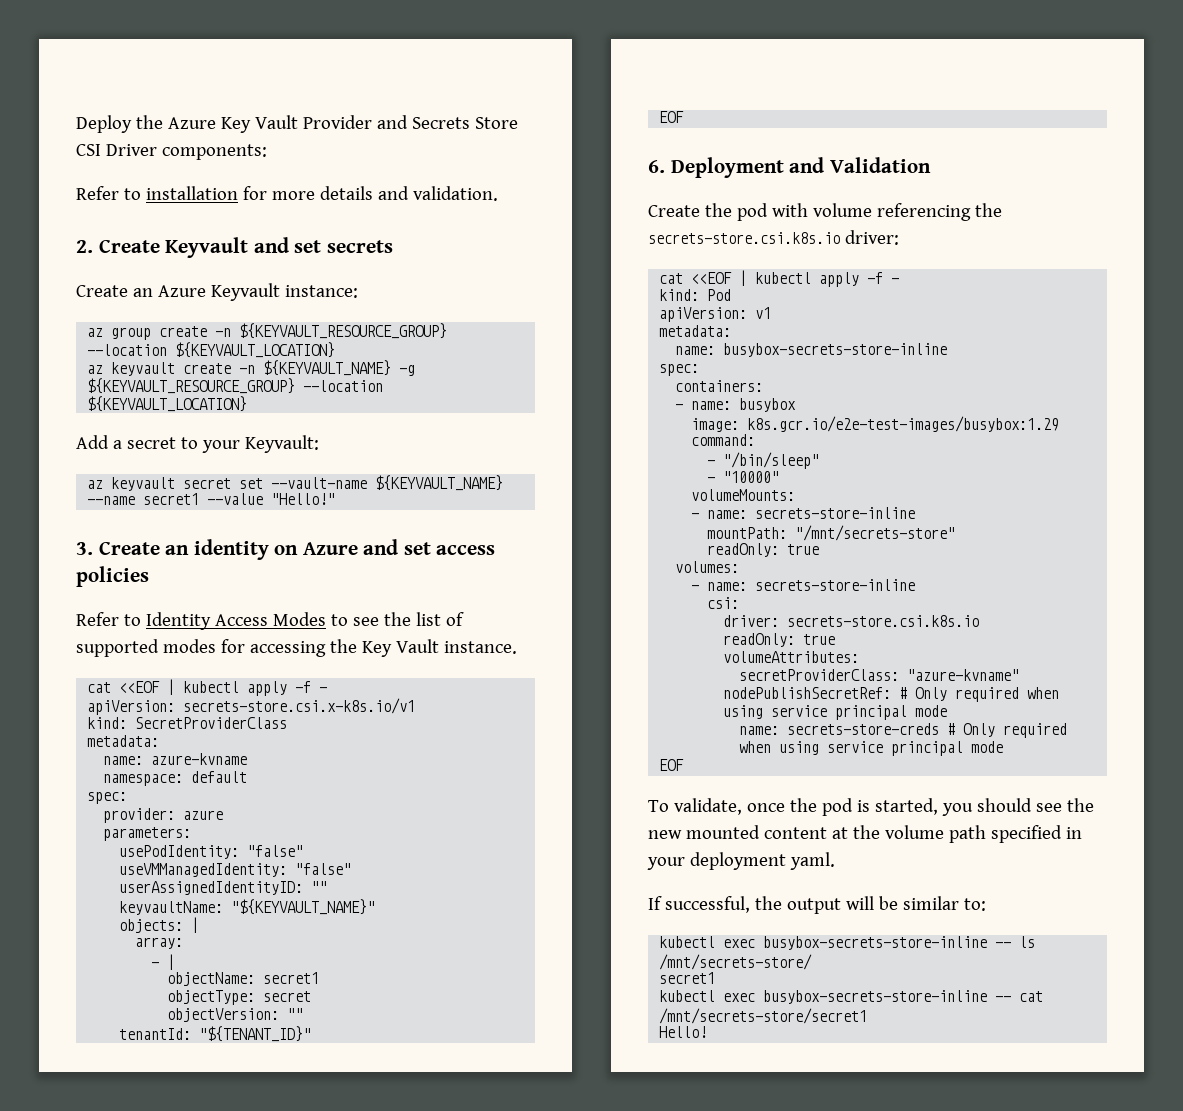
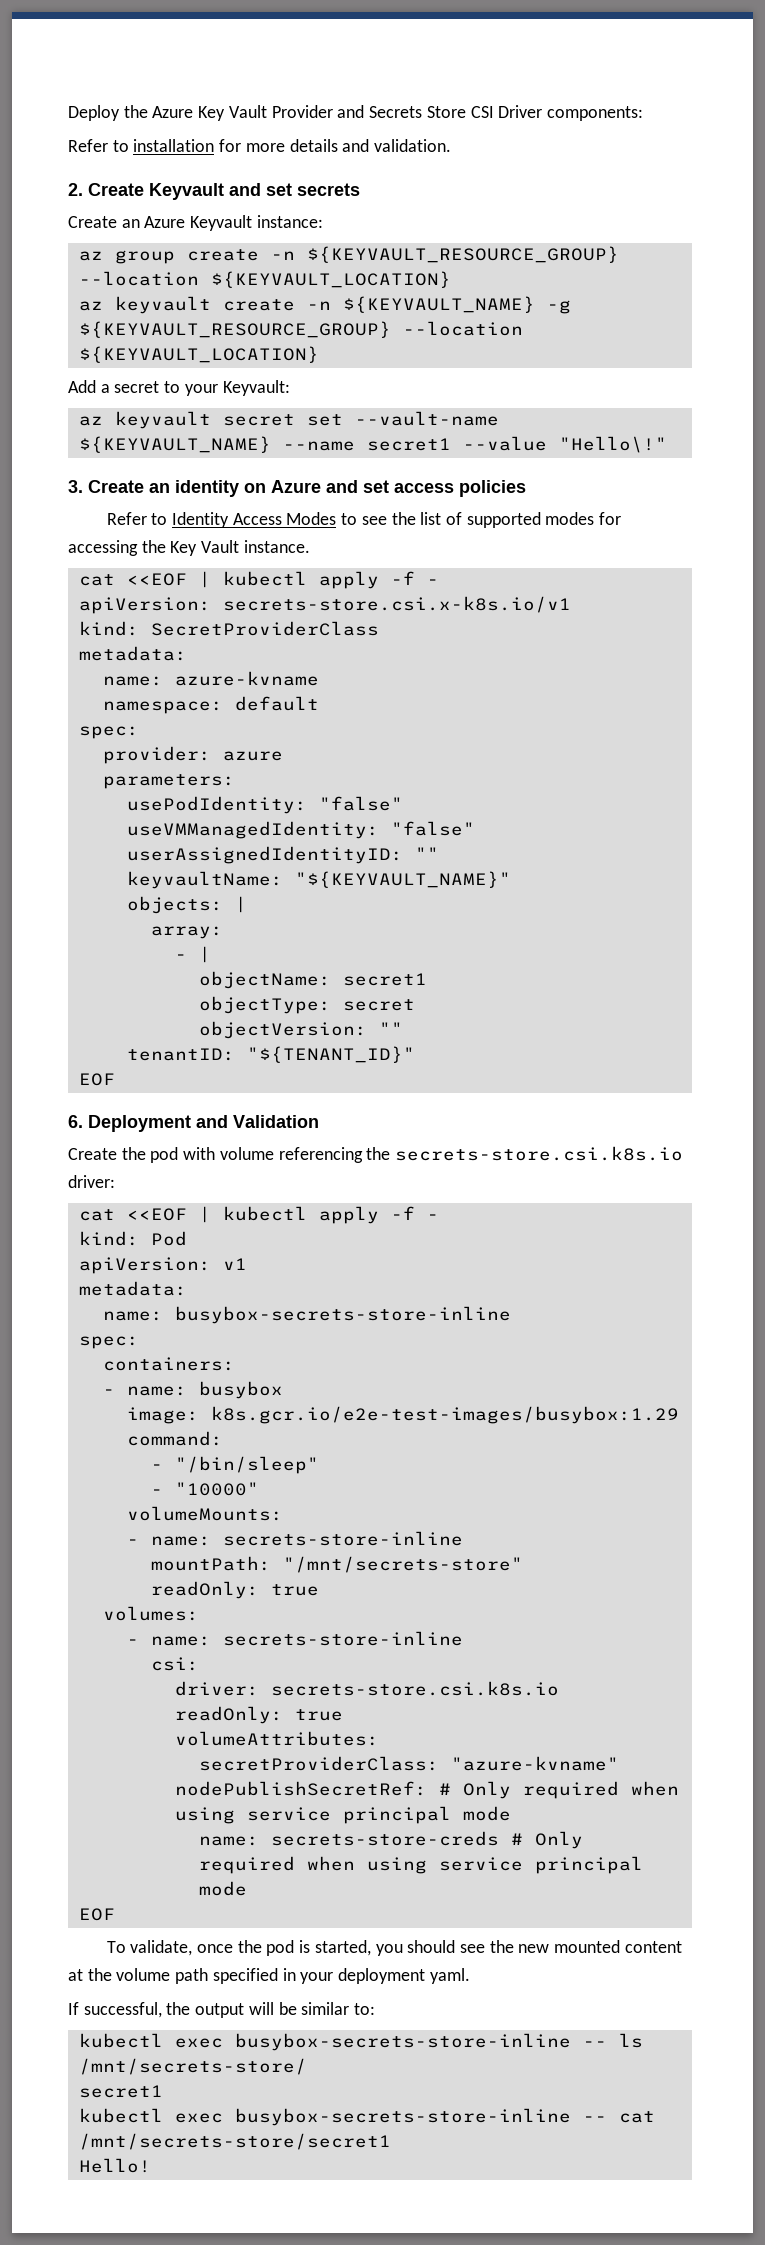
- az keyvault secret set --vault-name ${KEYVAULT_NAME} --name secret1 --value "Hello!"
+ az keyvault secret set --vault-name ${KEYVAULT_NAME} --name secret1 --value "Hello\!"
- tenantId: "${TENANT_ID}"
+ tenantID: "${TENANT_ID}"

